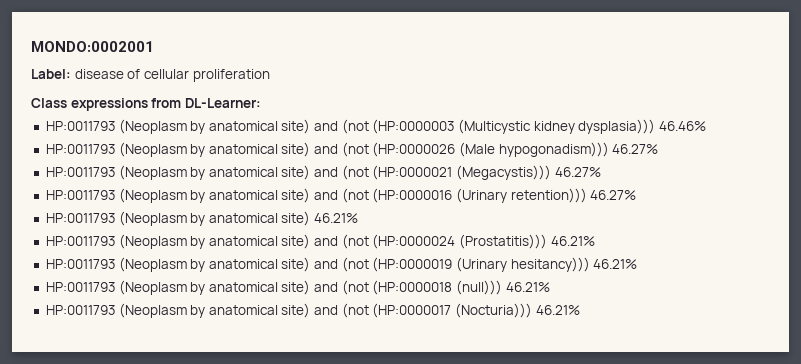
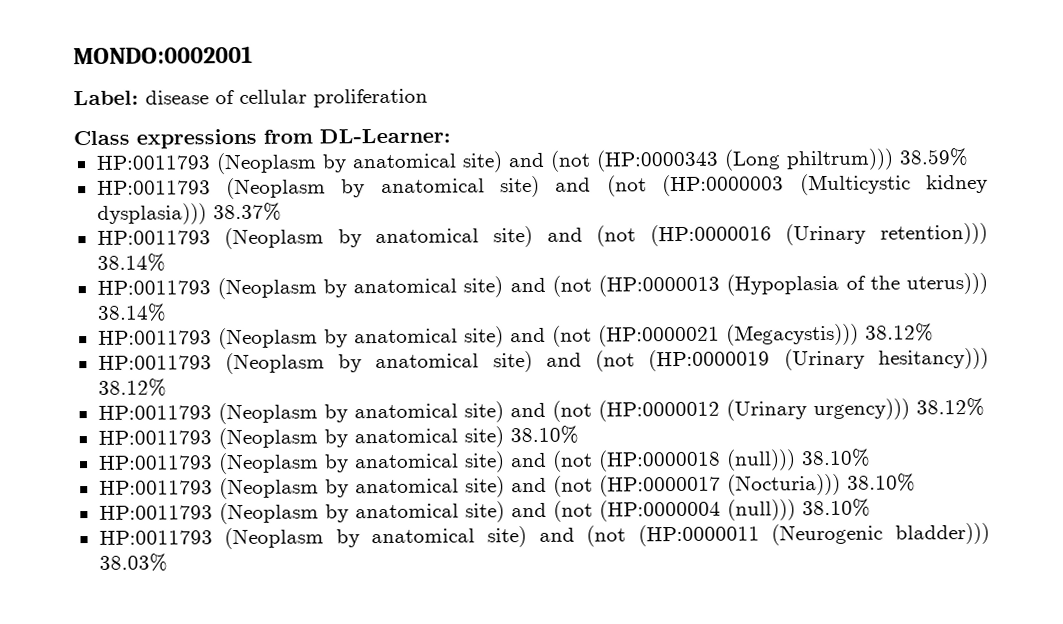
- HP:0011793 (Neoplasm by anatomical site) and (not (HP:0000003 (Multicystic kidney dysplasia))) 46.46%
- HP:0011793 (Neoplasm by anatomical site) and (not (HP:0000026 (Male hypogonadism))) 46.27%
- HP:0011793 (Neoplasm by anatomical site) and (not (HP:0000021 (Megacystis))) 46.27%
+ HP:0011793 (Neoplasm by anatomical site) and (not (HP:0000343 (Long philtrum))) 38.59%
+ HP:0011793 (Neoplasm by anatomical site) and (not (HP:0000003 (Multicystic kidney dysplasia))) 38.37%
- HP:0011793 (Neoplasm by anatomical site) and (not (HP:0000016 (Urinary retention))) 46.27%
- HP:0011793 (Neoplasm by anatomical site) 46.21%
- HP:0011793 (Neoplasm by anatomical site) and (not (HP:0000024 (Prostatitis))) 46.21%
+ HP:0011793 (Neoplasm by anatomical site) and (not (HP:0000016 (Urinary retention))) 38.14%
+ HP:0011793 (Neoplasm by anatomical site) and (not (HP:0000013 (Hypoplasia of the uterus))) 38.14%
+ HP:0011793 (Neoplasm by anatomical site) and (not (HP:0000021 (Megacystis))) 38.12%
- HP:0011793 (Neoplasm by anatomical site) and (not (HP:0000019 (Urinary hesitancy))) 46.21%
+ HP:0011793 (Neoplasm by anatomical site) and (not (HP:0000019 (Urinary hesitancy))) 38.12%
+ HP:0011793 (Neoplasm by anatomical site) and (not (HP:0000012 (Urinary urgency))) 38.12%
+ HP:0011793 (Neoplasm by anatomical site) 38.10%
- HP:0011793 (Neoplasm by anatomical site) and (not (HP:0000018 (null))) 46.21%
+ HP:0011793 (Neoplasm by anatomical site) and (not (HP:0000018 (null))) 38.10%
- HP:0011793 (Neoplasm by anatomical site) and (not (HP:0000017 (Nocturia))) 46.21%
+ HP:0011793 (Neoplasm by anatomical site) and (not (HP:0000017 (Nocturia))) 38.10%
+ HP:0011793 (Neoplasm by anatomical site) and (not (HP:0000004 (null))) 38.10%
+ HP:0011793 (Neoplasm by anatomical site) and (not (HP:0000011 (Neurogenic bladder))) 38.03%

